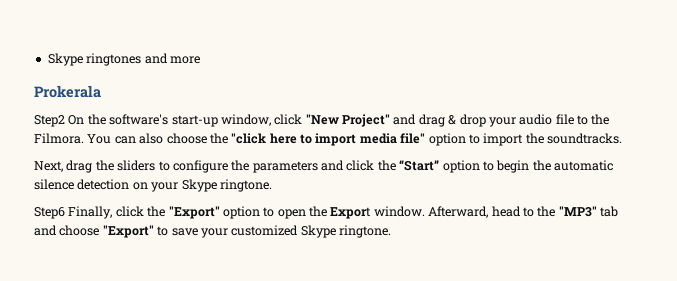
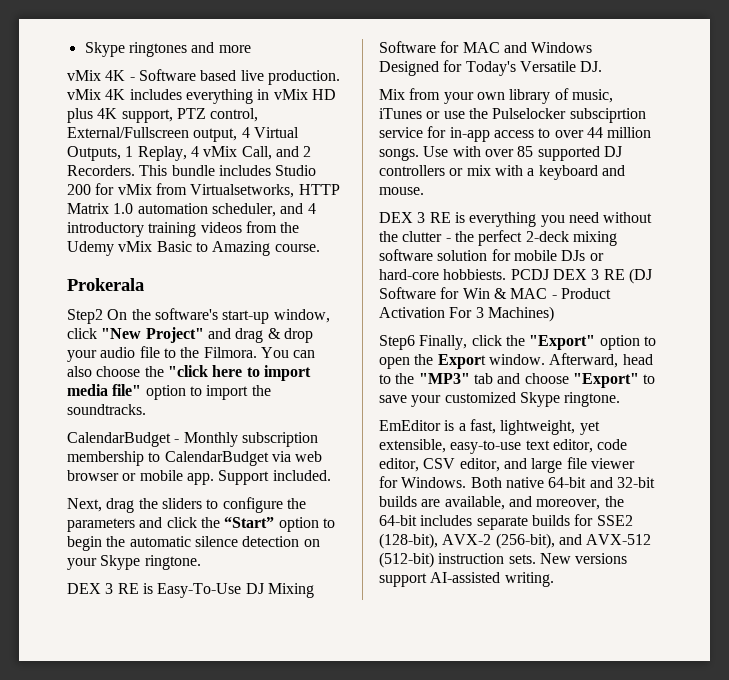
+ vMix 4K - Software based live production. vMix 4K includes everything in vMix HD plus 4K support, PTZ control, External/Fullscreen output, 4 Virtual Outputs, 1 Replay, 4 vMix Call, and 2 Recorders. This bundle includes Studio 200 for vMix from Virtualsetworks, HTTP Matrix 1.0 automation scheduler, and 4 introductory training videos from the Udemy vMix Basic to Amazing course.
+ CalendarBudget - Monthly subscription membership to CalendarBudget via web browser or mobile app. Support included.
+ DEX 3 RE is Easy-To-Use DJ Mixing Software for MAC and Windows Designed for Today's Versatile DJ.
+ Mix from your own library of music, iTunes or use the Pulselocker subsciprtion service for in-app access to over 44 million songs. Use with over 85 supported DJ controllers or mix with a keyboard and mouse.
+ DEX 3 RE is everything you need without the clutter - the perfect 2-deck mixing software solution for mobile DJs or hard-core hobbiests. PCDJ DEX 3 RE (DJ Software for Win & MAC - Product Activation For 3 Machines)
+ EmEditor is a fast, lightweight, yet extensible, easy-to-use text editor, code editor, CSV editor, and large file viewer for Windows. Both native 64-bit and 32-bit builds are available, and moreover, the 64-bit includes separate builds for SSE2 (128-bit), AVX-2 (256-bit), and AVX-512 (512-bit) instruction sets. New versions support AI-assisted writing.

